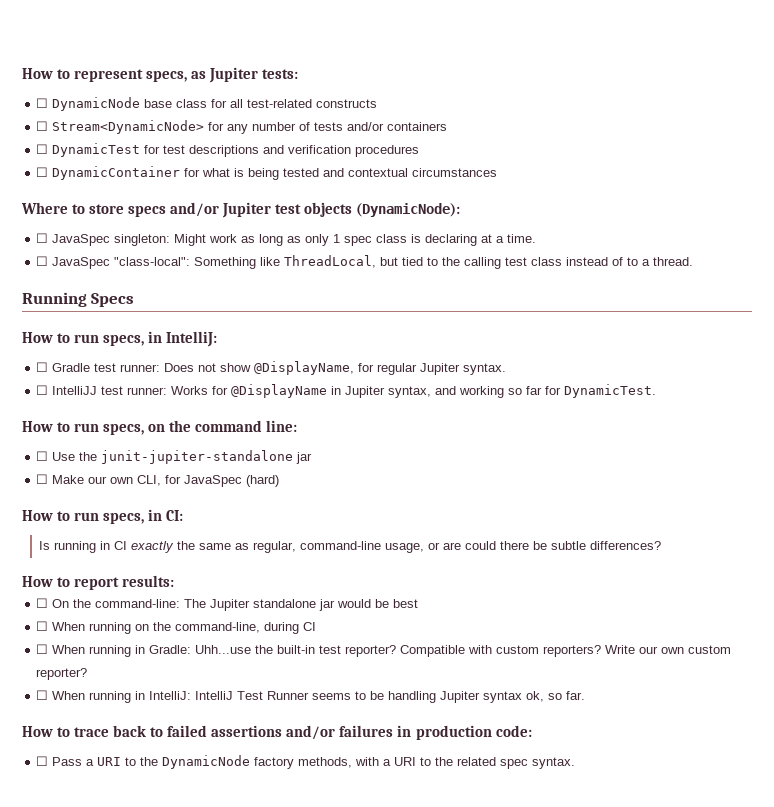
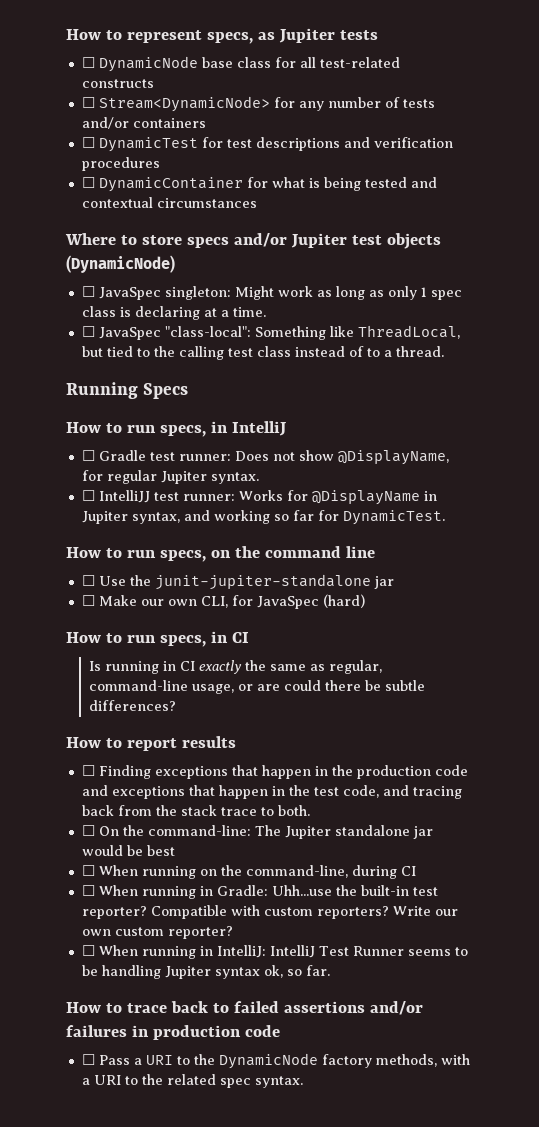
- How to represent specs, as Jupiter tests:
+ How to represent specs, as Jupiter tests
- Where to store specs and/or Jupiter test objects (DynamicNode):
+ Where to store specs and/or Jupiter test objects (DynamicNode)
- How to run specs, in IntelliJ:
+ How to run specs, in IntelliJ
- How to run specs, on the command line:
+ How to run specs, on the command line
- How to run specs, in CI:
+ How to run specs, in CI
- How to report results:
+ How to report results
+ ☐ Finding exceptions that happen in the production code and exceptions that happen in the test code, and tracing back from the stack trace to both.
- How to trace back to failed assertions and/or failures in production code:
+ How to trace back to failed assertions and/or failures in production code

